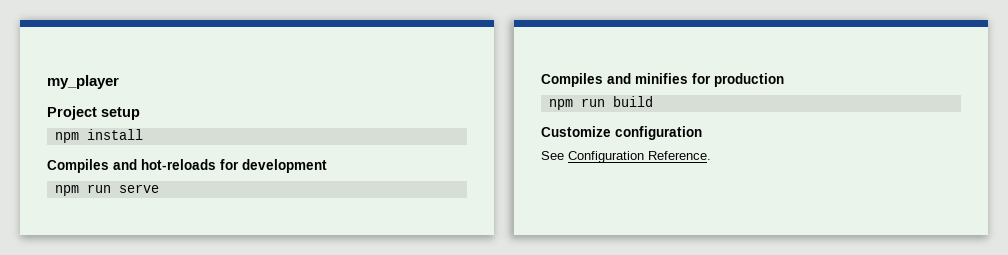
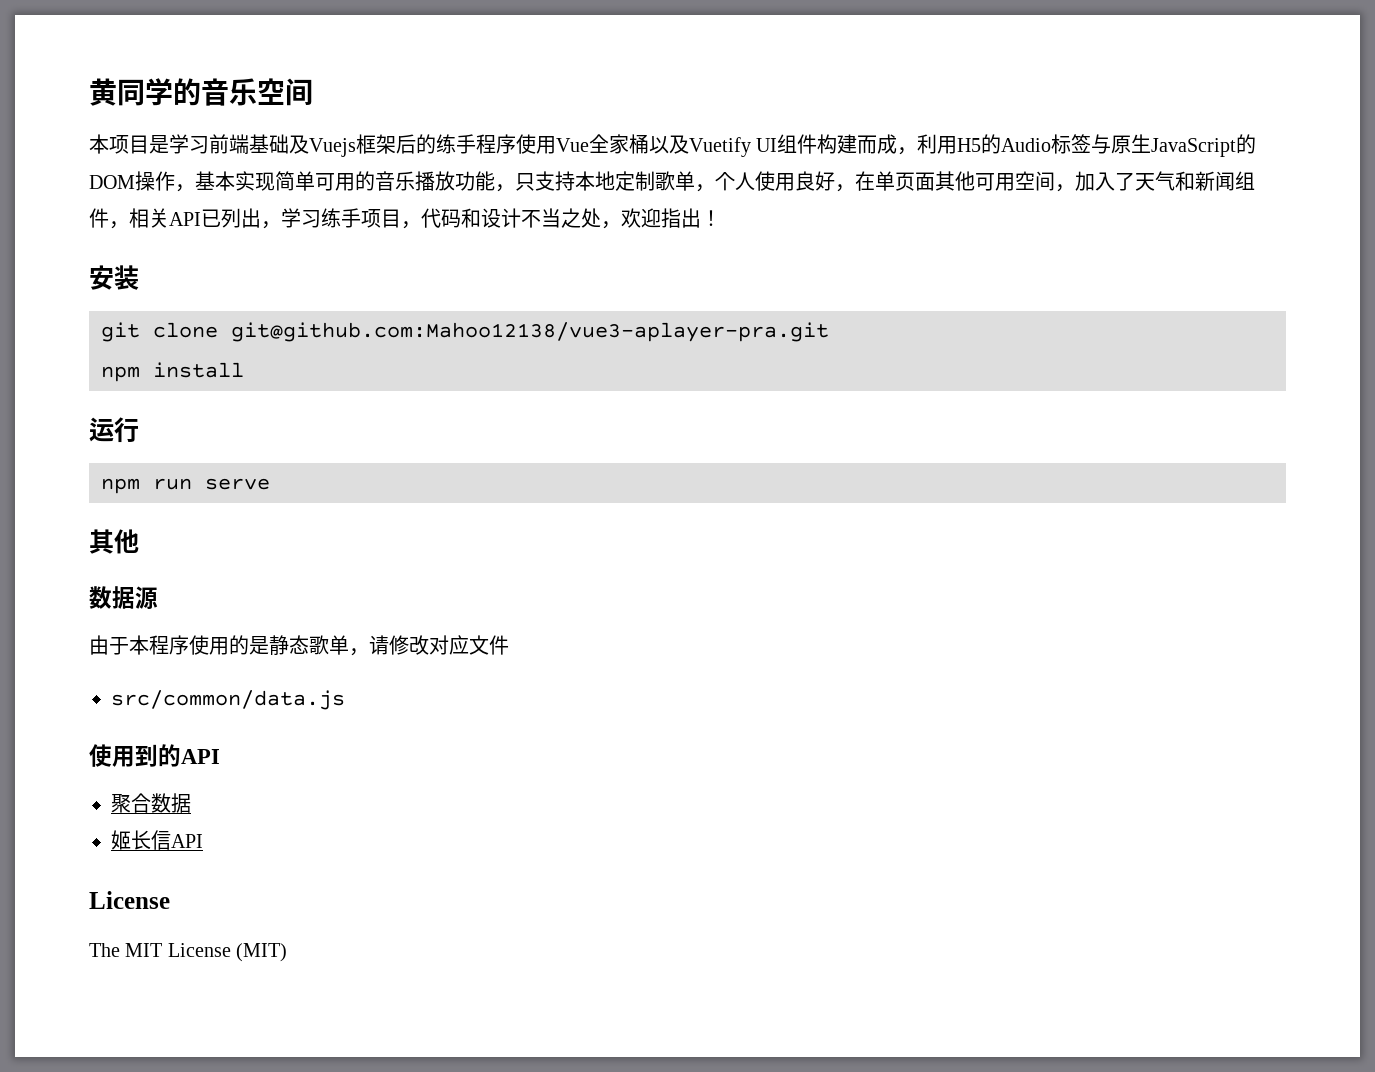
- my_player
- Project setup
+ 黄同学的音乐空间
+ 本项目是学习前端基础及Vuejs框架后的练手程序使用Vue全家桶以及Vuetify UI组件构建而成，利用H5的Audio标签与原生JavaScript的DOM操作，基本实现简单可用的音乐播放功能，只支持本地定制歌单，个人使用良好，在单页面其他可用空间，加入了天气和新闻组件，相关API已列出，学习练手项目，代码和设计不当之处，欢迎指出！
+ 安装
+ git clone git@github.com:Mahoo12138/vue3-aplayer-pra.git
  npm install
- Compiles and hot-reloads for development
+ 运行
  npm run serve
- Compiles and minifies for production
- npm run build
- Customize configuration
- See Configuration Reference.
+ 其他
+ 数据源
+ 由于本程序使用的是静态歌单，请修改对应文件
+ src/common/data.js
+ 使用到的API
+ 聚合数据
+ 姬长信API
+ License
+ The MIT License (MIT)

